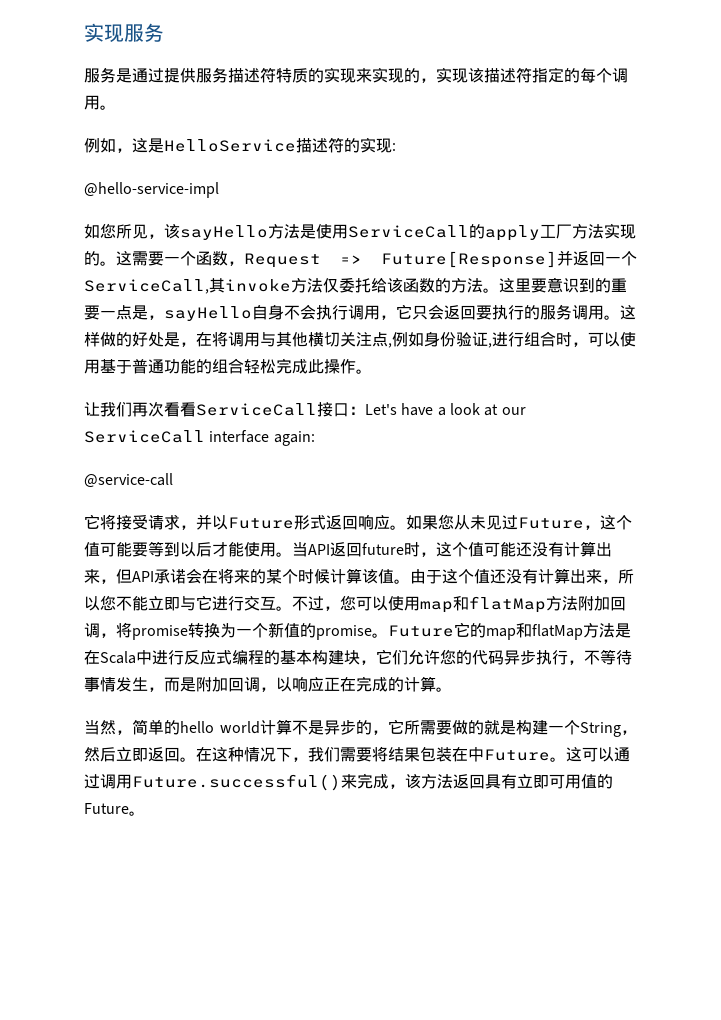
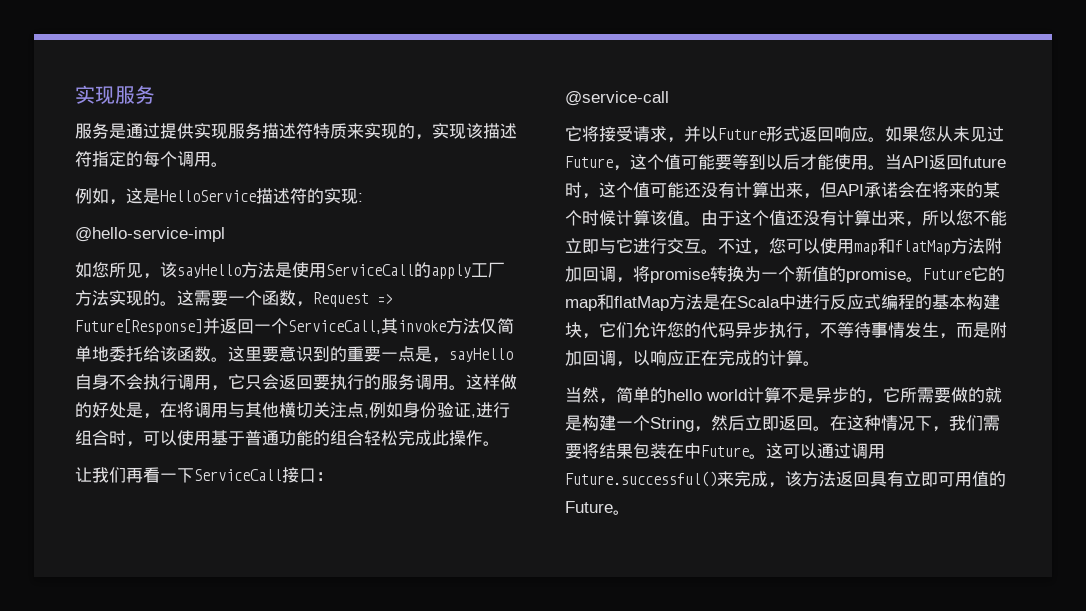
- 服务是通过提供服务描述符特质的实现来实现的，实现该描述符指定的每个调用。
+ 服务是通过提供实现服务描述符特质来实现的，实现该描述符指定的每个调用。
- 这需要一个函数，Request => Future[Response]并返回一个ServiceCall,其invoke方法仅委托给该函数的方法。
+ 这需要一个函数，Request => Future[Response]并返回一个ServiceCall,其invoke方法仅简单地委托给该函数。
- 让我们再次看看ServiceCall接口：Let's have a look at our ServiceCall interface again:
+ 让我们再看一下ServiceCall接口：

